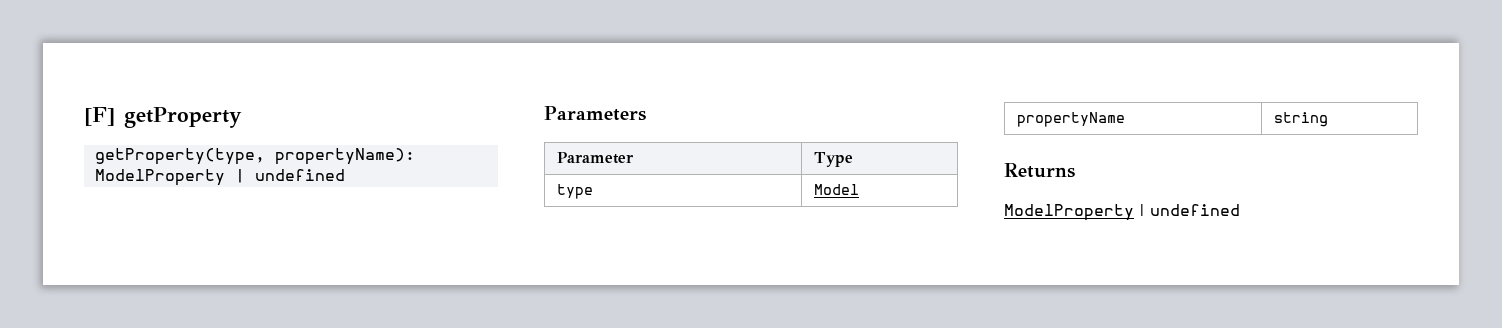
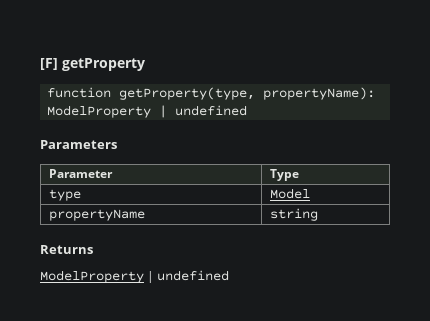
- getProperty(type, propertyName): ModelProperty | undefined
+ function getProperty(type, propertyName): ModelProperty | undefined

